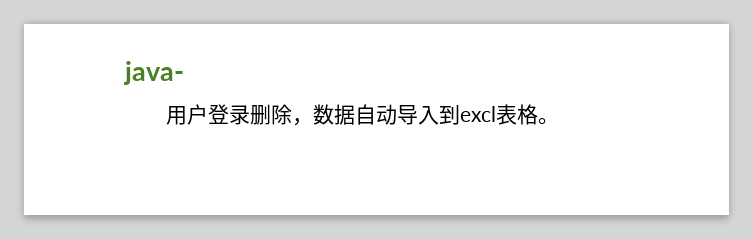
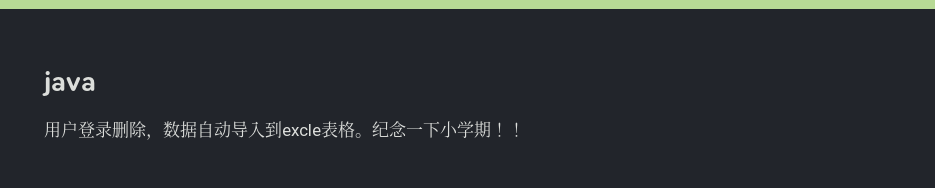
- java-
+ java
- 用户登录删除，数据自动导入到excl表格。
+ 用户登录删除，数据自动导入到excle表格。纪念一下小学期！！

